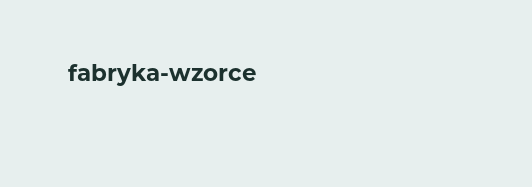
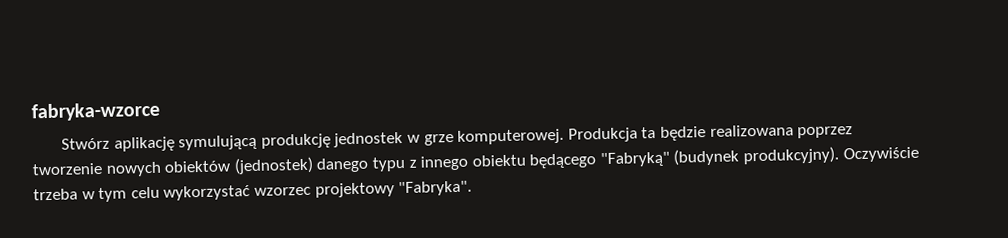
+ Stwórz aplikację symulującą produkcję jednostek w grze komputerowej. Produkcja ta będzie realizowana poprzez tworzenie nowych obiektów (jednostek) danego typu z innego obiektu będącego "Fabryką" (budynek produkcyjny). Oczywiście trzeba w tym celu wykorzystać wzorzec projektowy "Fabryka".

